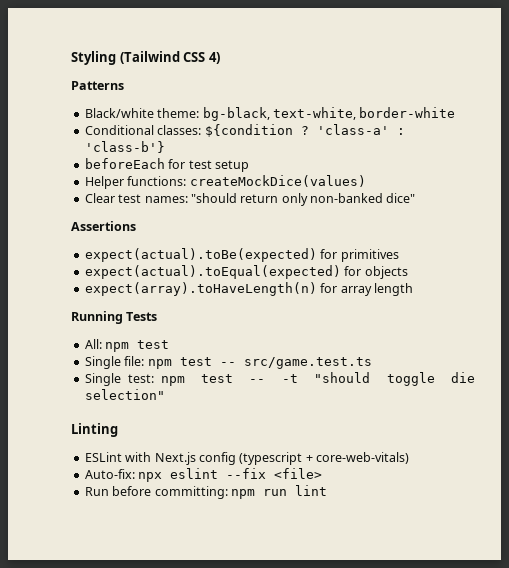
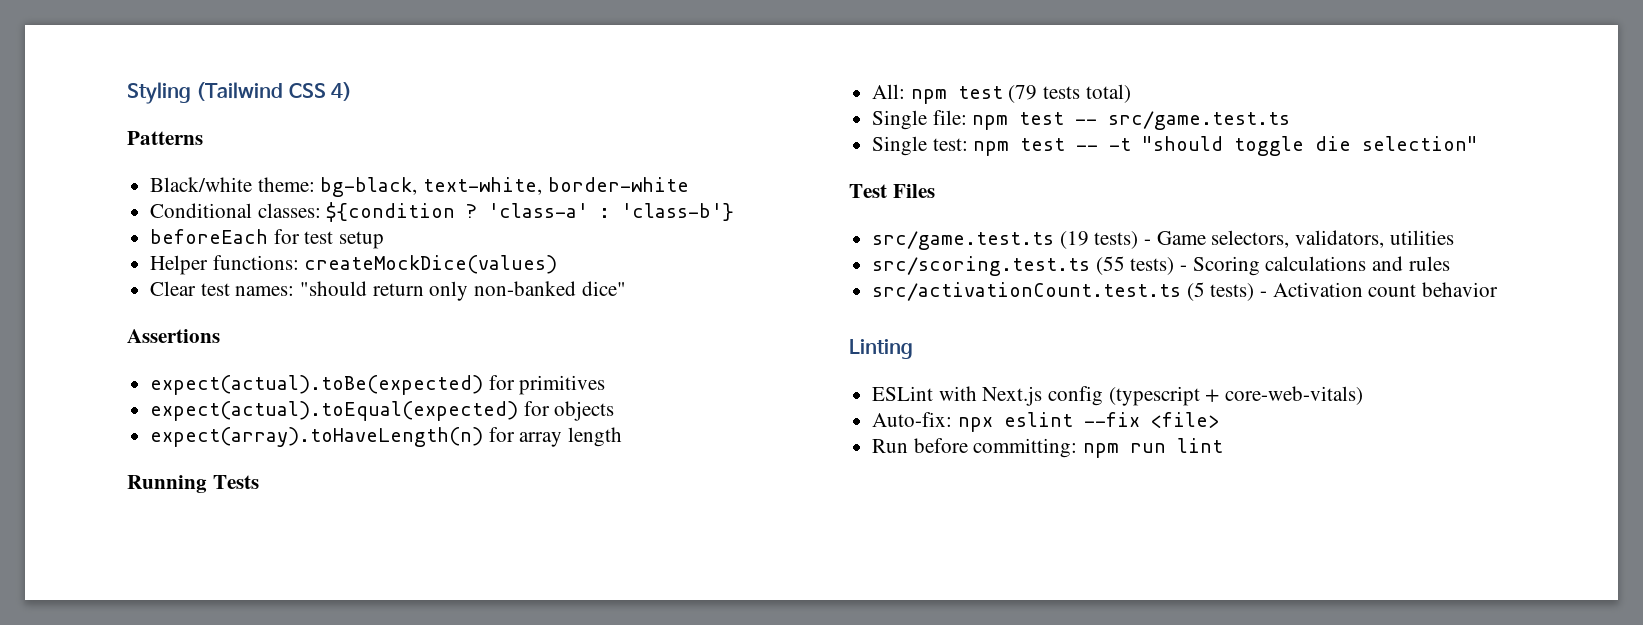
- All: npm test
+ All: npm test (79 tests total)
+ Test Files
+ src/game.test.ts (19 tests) - Game selectors, validators, utilities
+ src/scoring.test.ts (55 tests) - Scoring calculations and rules
+ src/activationCount.test.ts (5 tests) - Activation count behavior

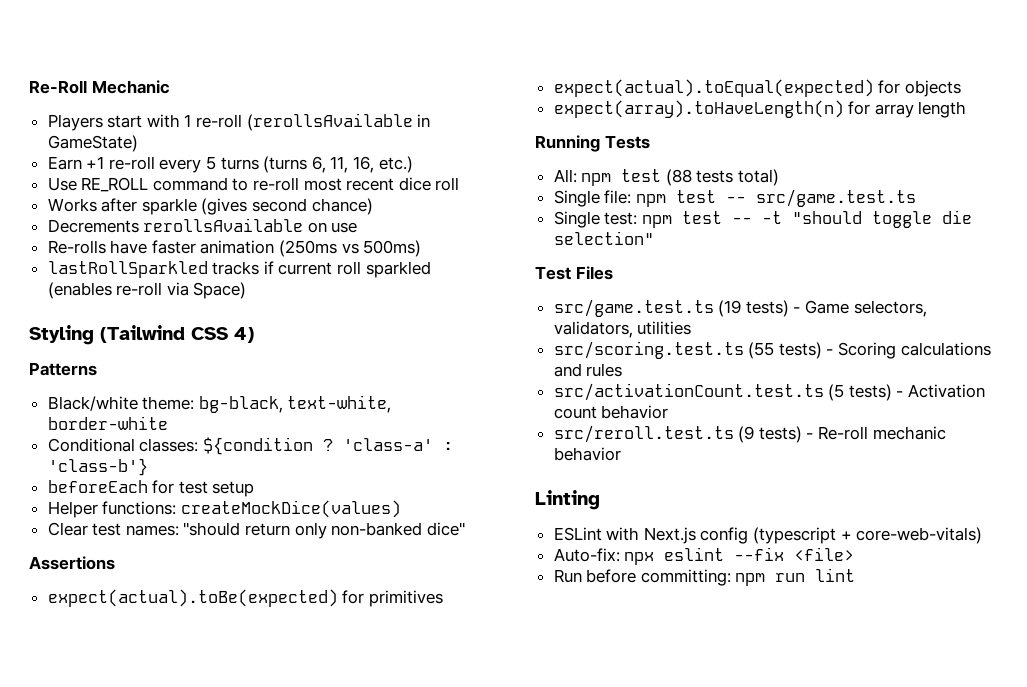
+ Re-Roll Mechanic
+ Players start with 1 re-roll (rerollsAvailable in GameState)
+ Earn +1 re-roll every 5 turns (turns 6, 11, 16, etc.)
+ Use RE_ROLL command to re-roll most recent dice roll
+ Works after sparkle (gives second chance)
+ Decrements rerollsAvailable on use
+ Re-rolls have faster animation (250ms vs 500ms)
+ lastRollSparkled tracks if current roll sparkled (enables re-roll via Space)
- All: npm test (79 tests total)
+ All: npm test (88 tests total)
+ src/reroll.test.ts (9 tests) - Re-roll mechanic behavior

